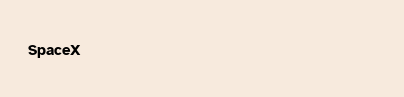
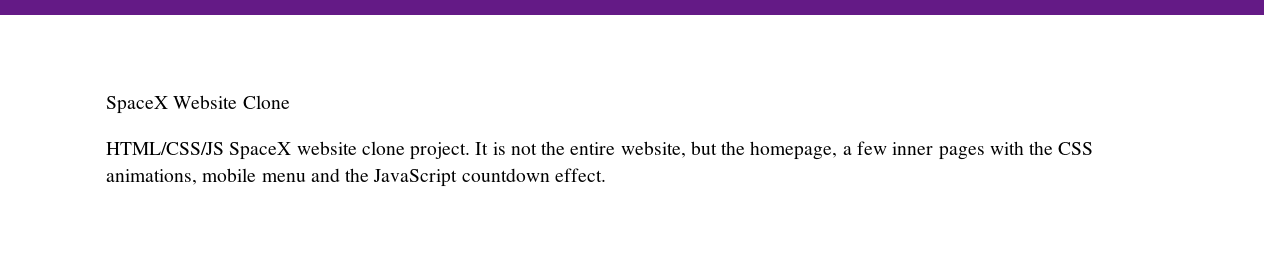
- SpaceX
+ SpaceX Website Clone
+ HTML/CSS/JS SpaceX website clone project. It is not the entire website, but the homepage, a few inner pages with the CSS animations, mobile menu and the JavaScript countdown effect.

